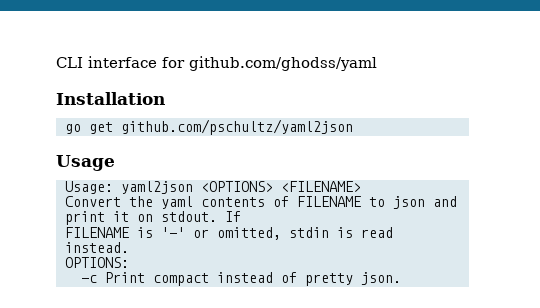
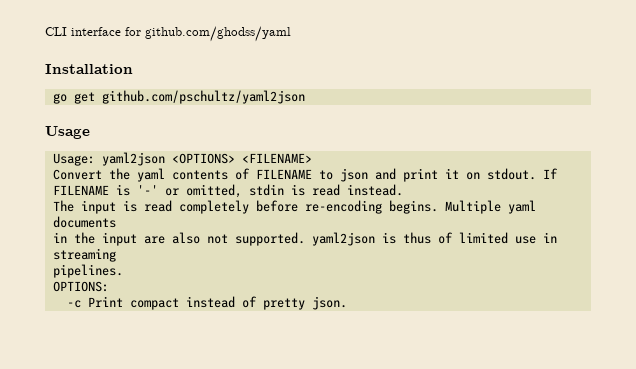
+ The input is read completely before re-encoding begins. Multiple yaml documents
+ in the input are also not supported. yaml2json is thus of limited use in streaming
+ pipelines.

